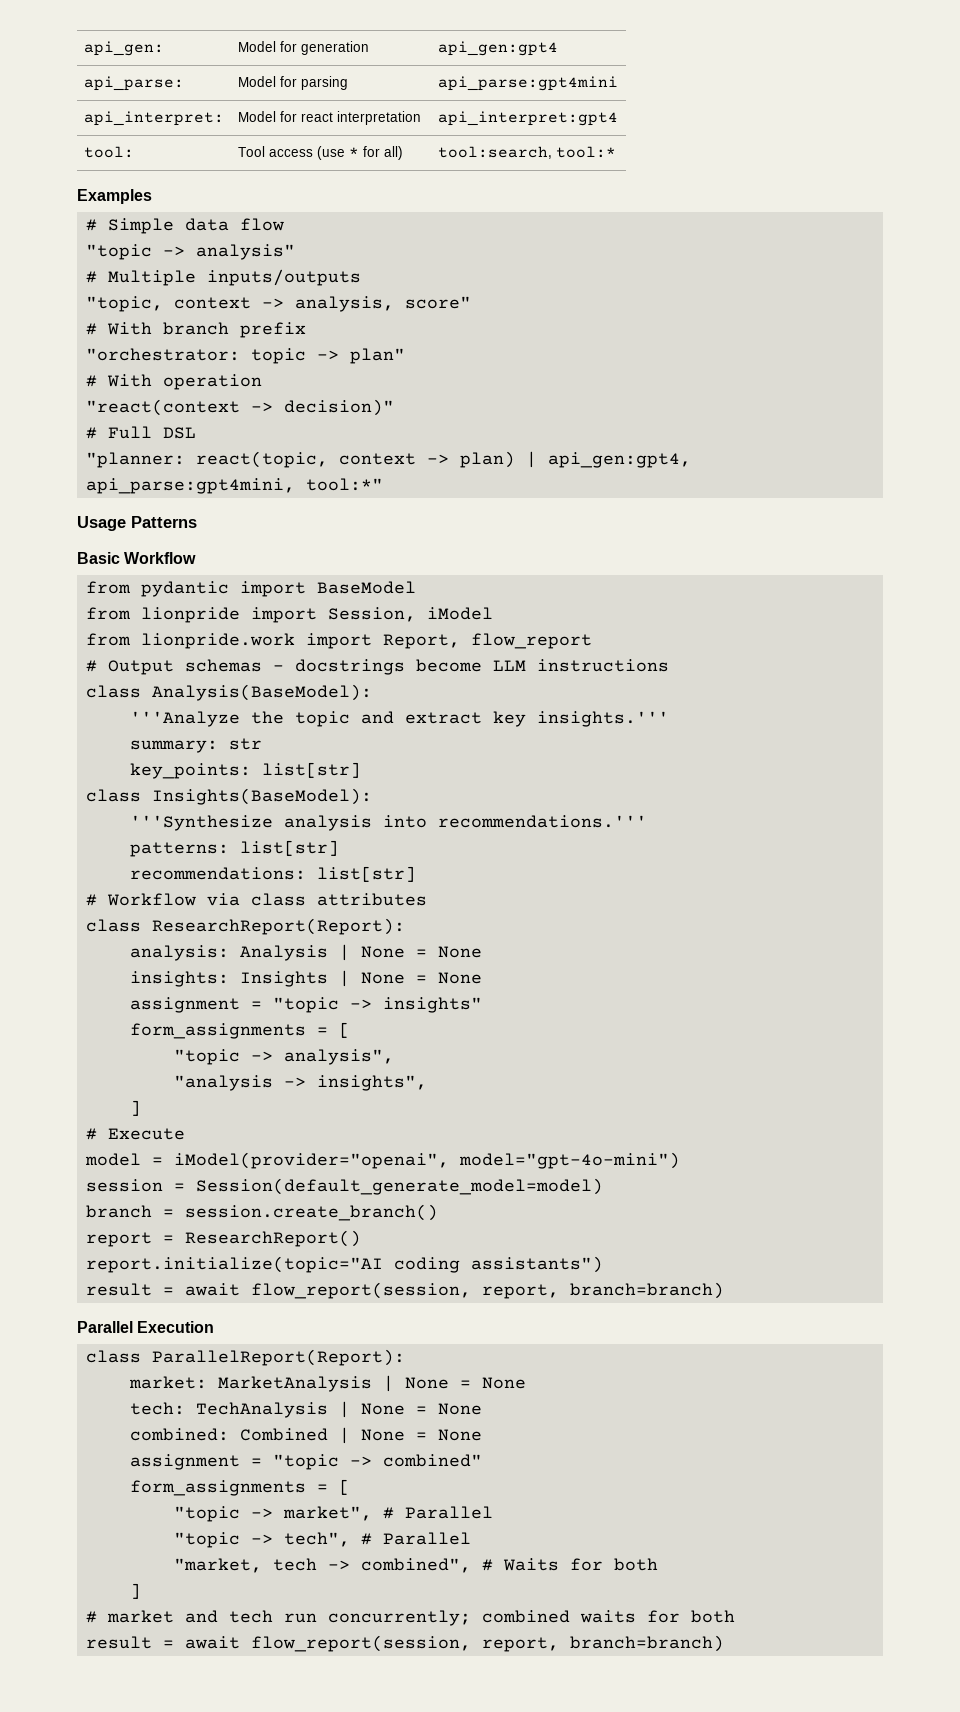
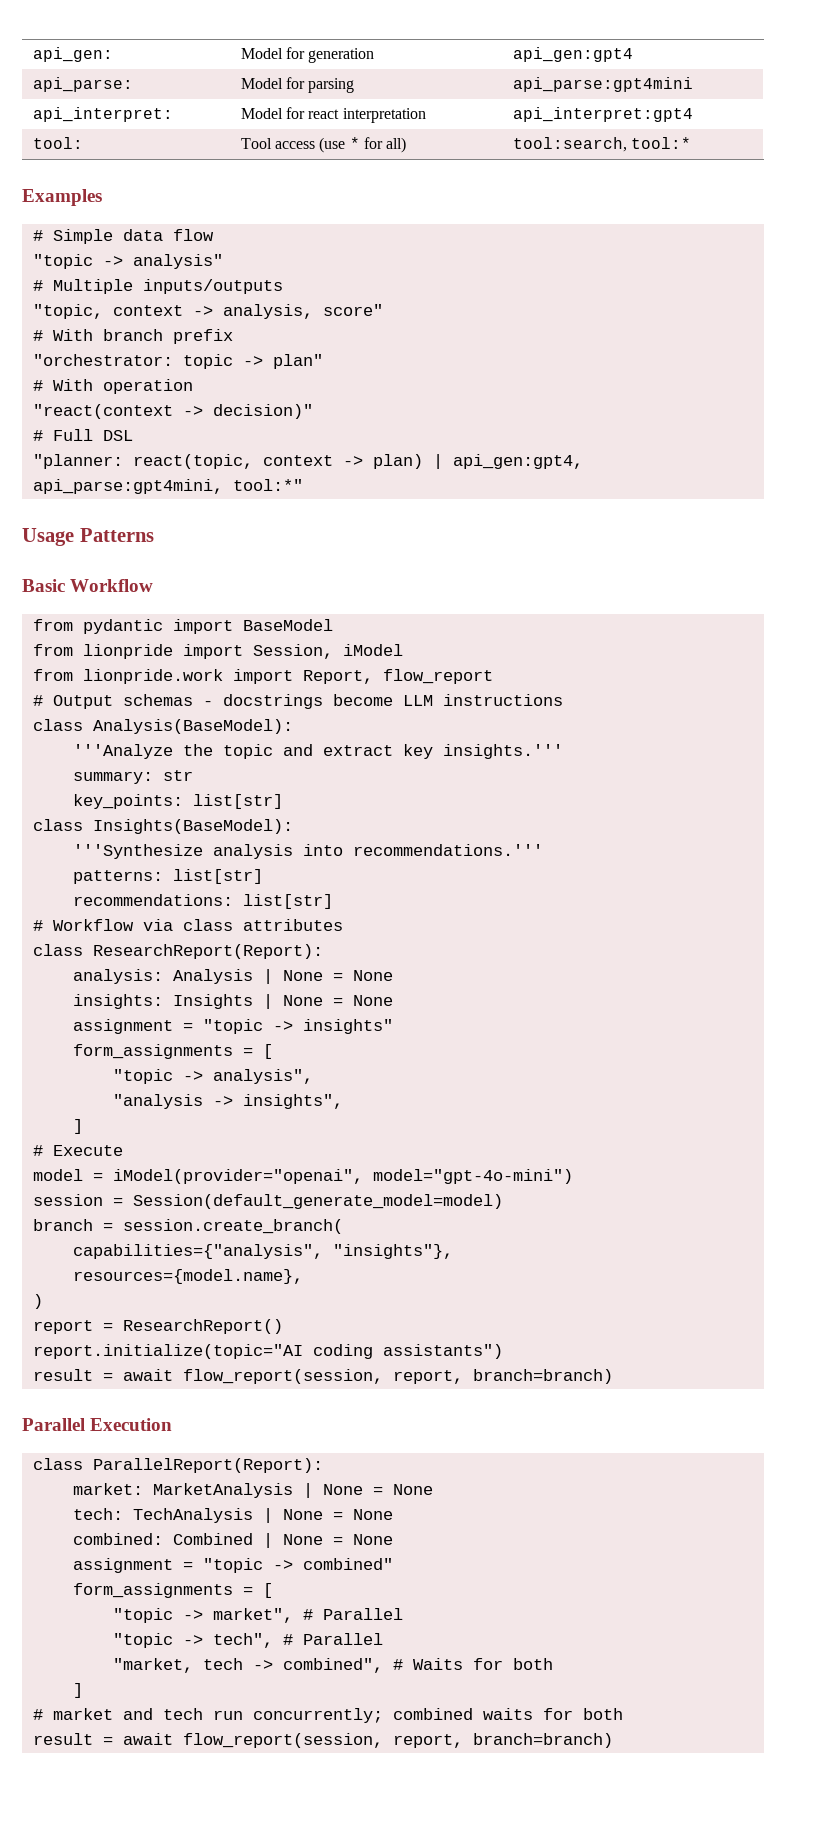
- branch = session.create_branch()
+ branch = session.create_branch(
+ capabilities={"analysis", "insights"},
+ resources={model.name},
+ )

